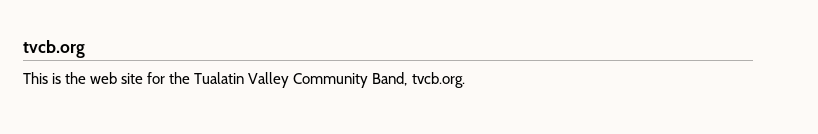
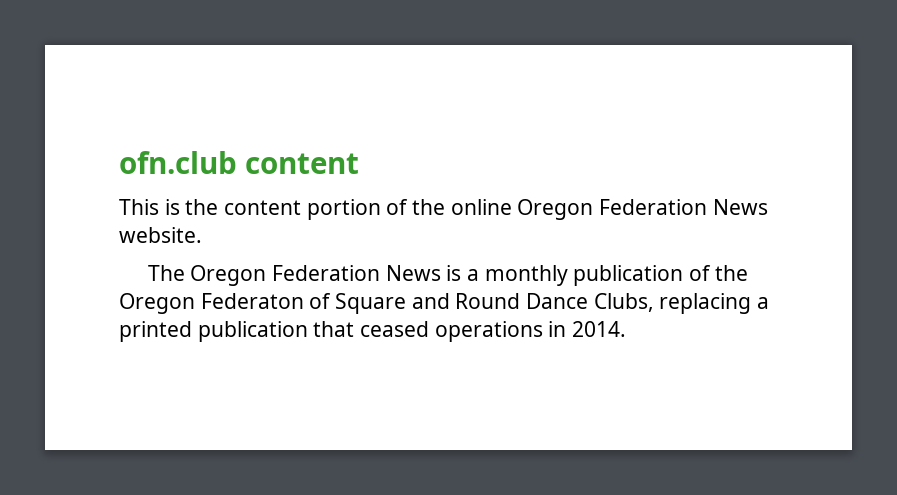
- tvcb.org
+ ofn.club content
- This is the web site for the Tualatin Valley Community Band, tvcb.org.
+ This is the content portion of the online Oregon Federation News website.
+ The Oregon Federation News is a monthly publication of the Oregon Federaton of Square and Round Dance Clubs, replacing a printed publication that ceased operations in 2014.

